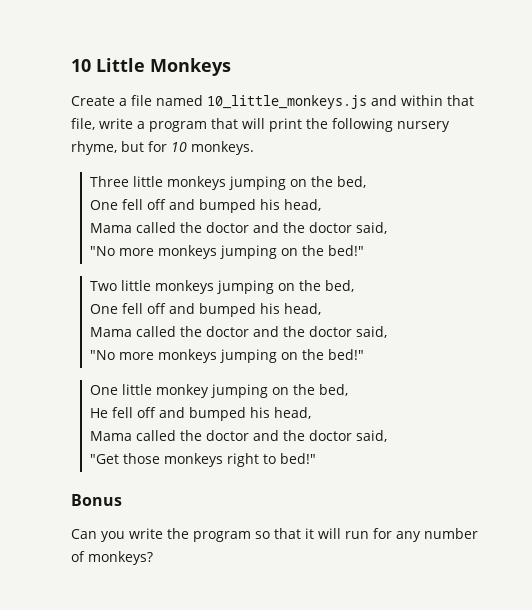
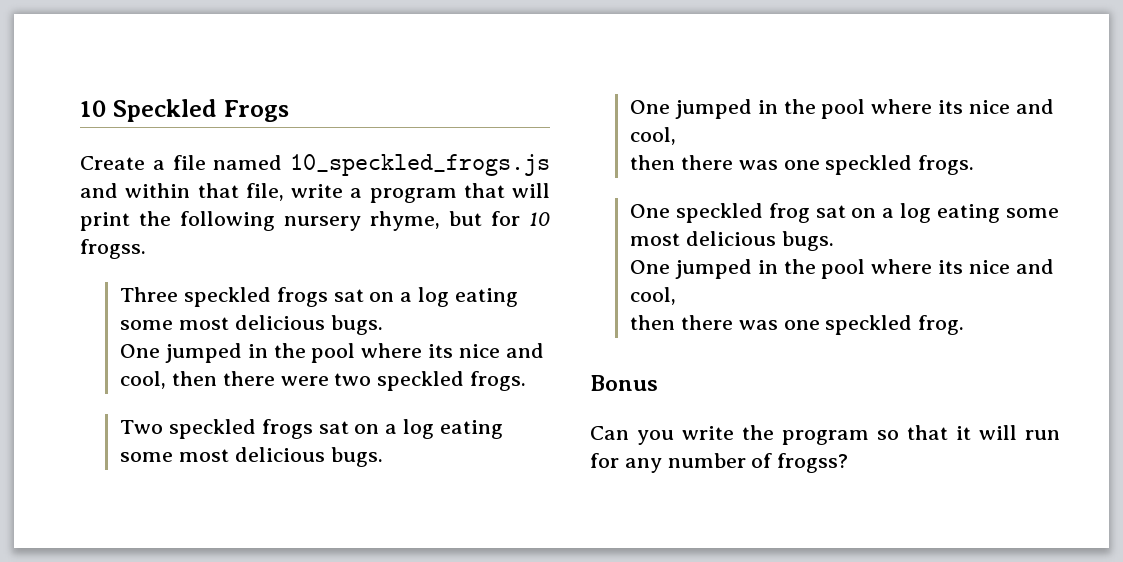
- 10 Little Monkeys
+ 10 Speckled Frogs
- Create a file named 10_little_monkeys.js and within that file, write a program that will print the following nursery rhyme, but for 10 monkeys.
+ Create a file named 10_speckled_frogs.js and within that file, write a program that will print the following nursery rhyme, but for 10 frogss.
- Three little monkeys jumping on the bed,
- One fell off and bumped his head,
- Mama called the doctor and the doctor said,
- "No more monkeys jumping on the bed!"
- Two little monkeys jumping on the bed,
- One fell off and bumped his head,
- Mama called the doctor and the doctor said,
- "No more monkeys jumping on the bed!"
- One little monkey jumping on the bed,
- He fell off and bumped his head,
- Mama called the doctor and the doctor said,
- "Get those monkeys right to bed!"
+ Three speckled frogs sat on a log eating some most delicious bugs.
+ One jumped in the pool where its nice and cool, then there were two speckled frogs.
+ Two speckled frogs sat on a log eating some most delicious bugs.
+ One jumped in the pool where its nice and cool,
+ then there was one speckled frogs.
+ One speckled frog sat on a log eating some most delicious bugs.
+ One jumped in the pool where its nice and cool,
+ then there was one speckled frog.
- Can you write the program so that it will run for any number of monkeys?
+ Can you write the program so that it will run for any number of frogss?

